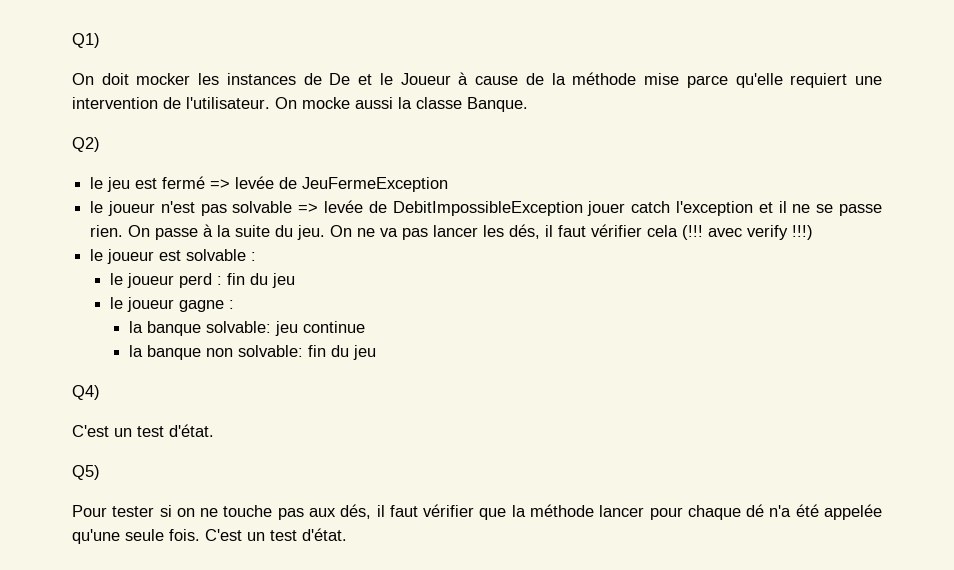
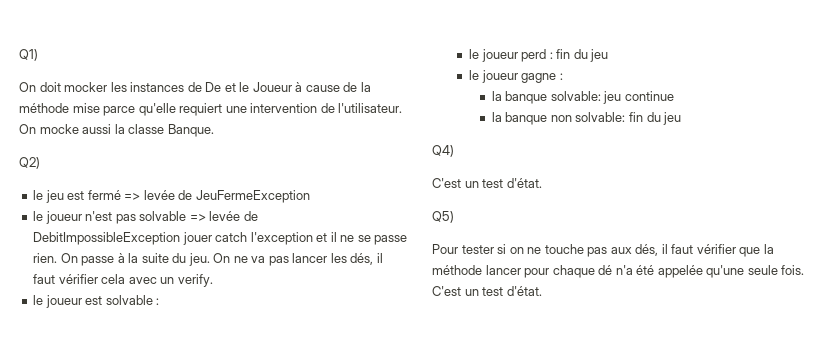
- On ne va pas lancer les dés, il faut vérifier cela (!!! avec verify !!!)
+ On ne va pas lancer les dés, il faut vérifier cela avec un verify.

